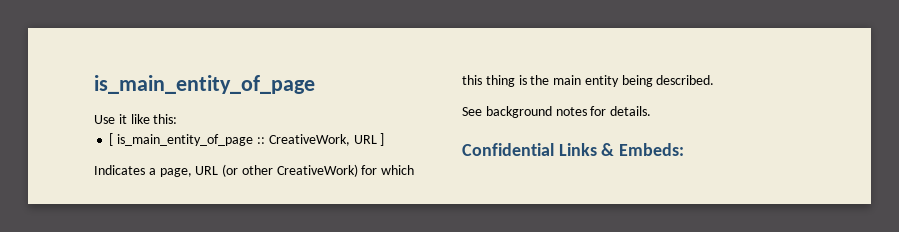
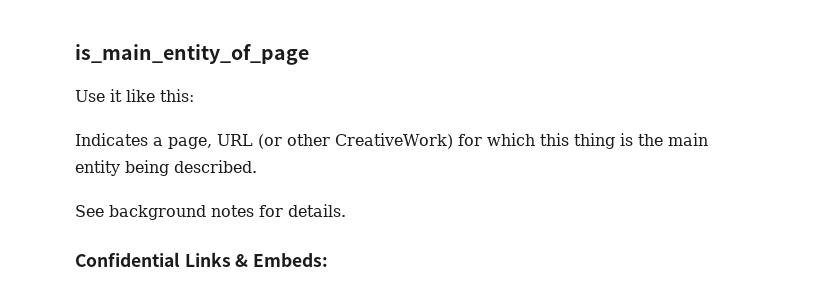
- [ is_main_entity_of_page :: CreativeWork, URL ]

